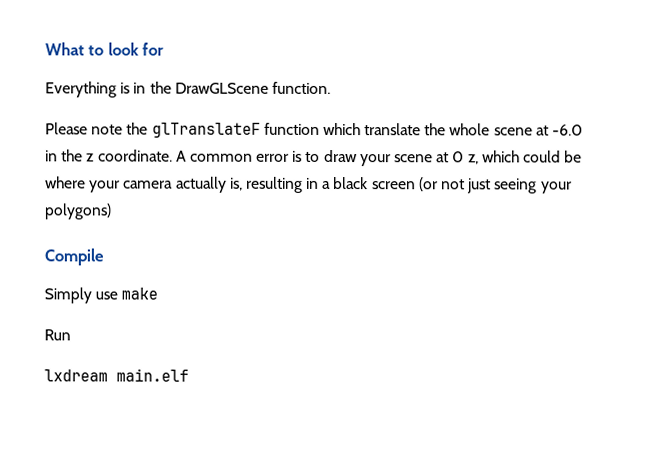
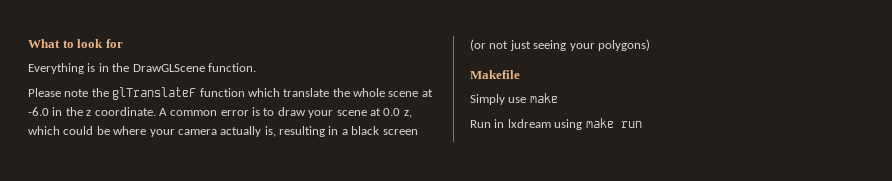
- A common error is to draw your scene at 0 z, which could be where your camera actually is, resulting in a black screen (or not just seeing your polygons)
+ A common error is to draw your scene at 0.0 z, which could be where your camera actually is, resulting in a black screen (or not just seeing your polygons)
- Compile
+ Makefile
- Run
- lxdream main.elf
+ Run in lxdream using make run

